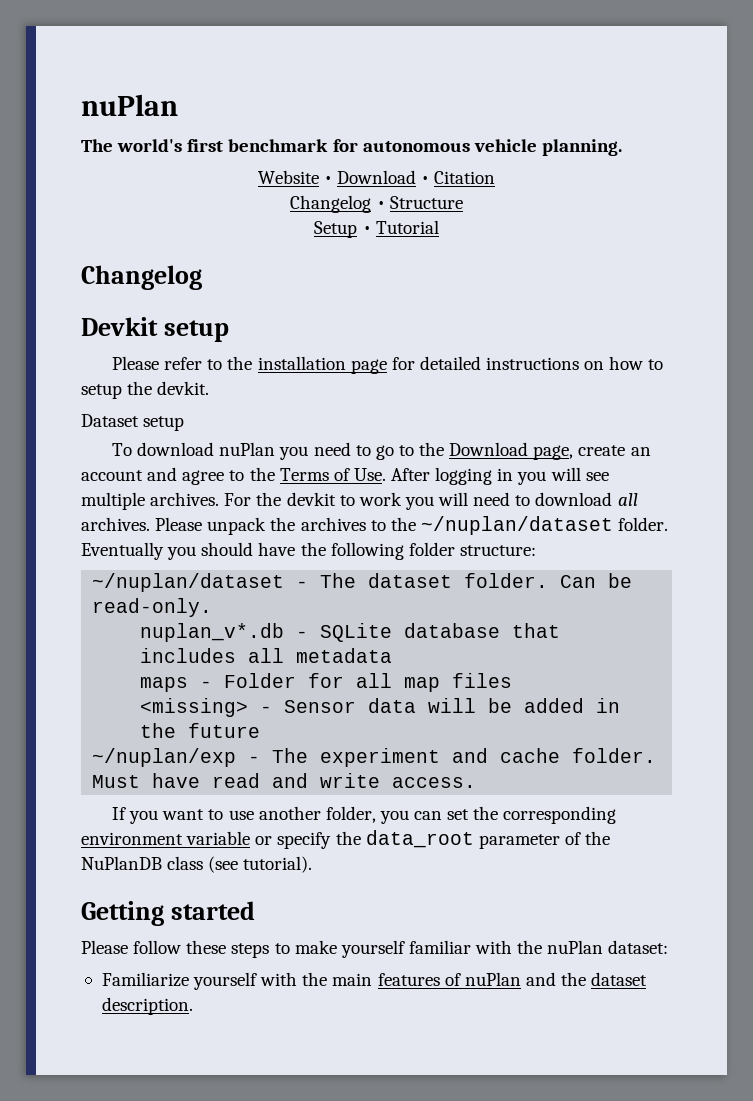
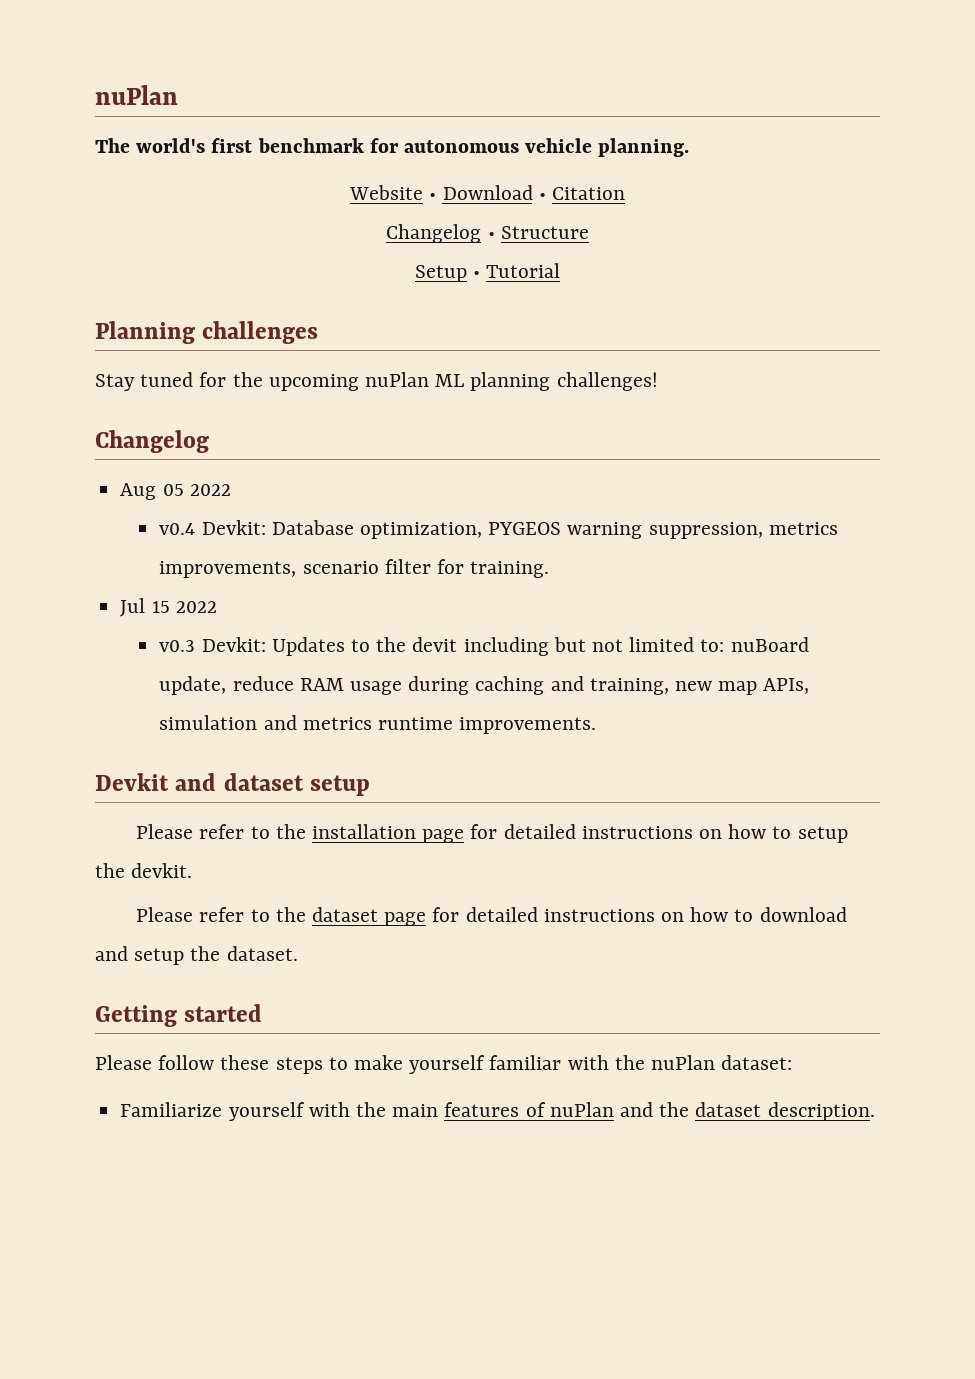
  Setup • Tutorial
+ Planning challenges
+ Stay tuned for the upcoming nuPlan ML planning challenges!
  Changelog
+ Aug 05 2022
+ v0.4 Devkit: Database optimization, PYGEOS warning suppression, metrics improvements, scenario filter for training.
+ Jul 15 2022
+ v0.3 Devkit: Updates to the devit including but not limited to: nuBoard update, reduce RAM usage during caching and training, new map APIs, simulation and metrics runtime improvements.
- Devkit setup
+ Devkit and dataset setup
- Dataset setup
- To download nuPlan you need to go to the Download page, create an account and agree to the Terms of Use. After logging in you will see multiple archives. For the devkit to work you will need to download all archives. Please unpack the archives to the ~/nuplan/dataset folder. Eventually you should have the following folder structure:
- ~/nuplan/dataset - The dataset folder. Can be read-only.
- nuplan_v*.db - SQLite database that includes all metadata
- maps - Folder for all map files
- <missing> - Sensor data will be added in the future
- ~/nuplan/exp - The experiment and cache folder. Must have read and write access.
- If you want to use another folder, you can set the corresponding environment variable or specify the data_root parameter of the NuPlanDB class (see tutorial).
+ Please refer to the dataset page for detailed instructions on how to download and setup the dataset.

